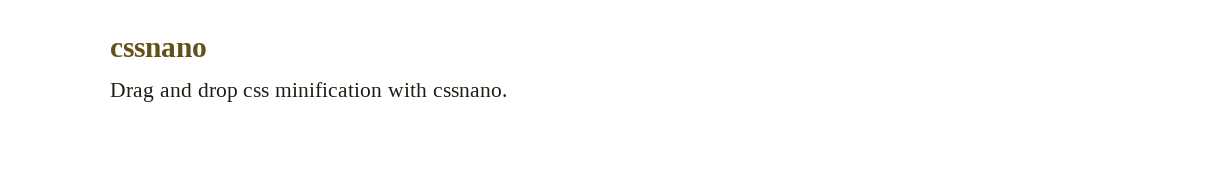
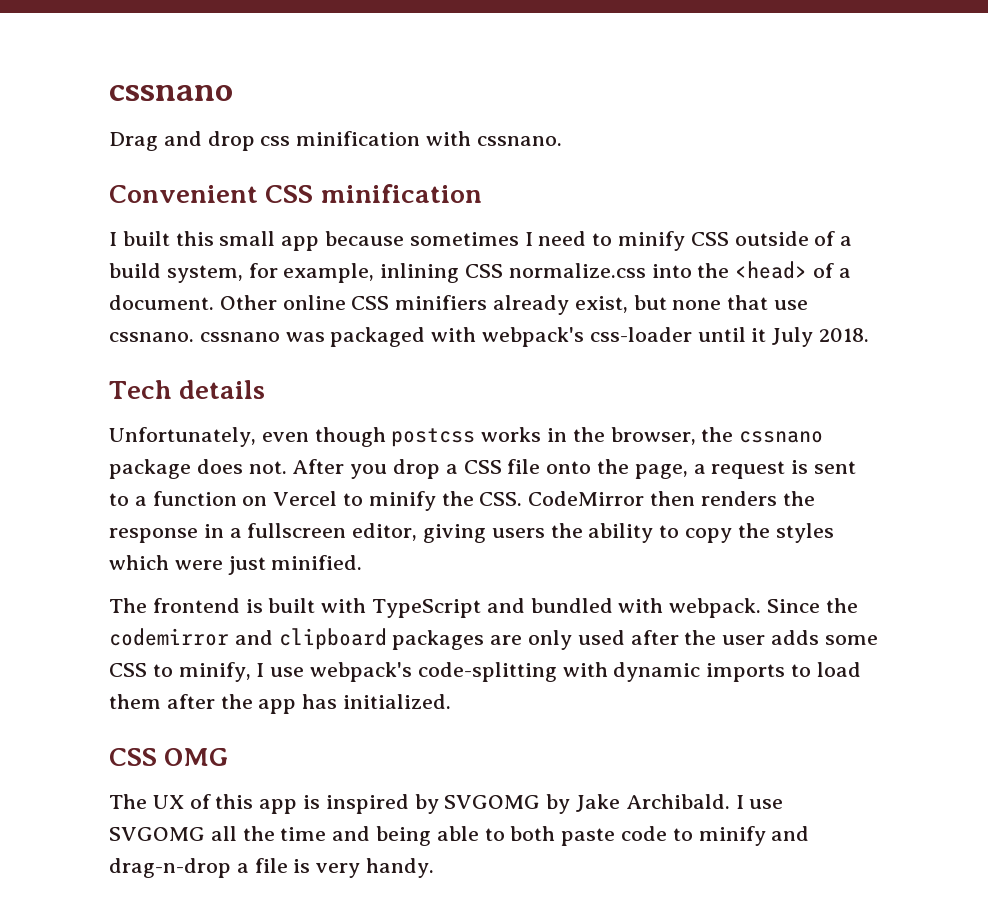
+ Convenient CSS minification
+ I built this small app because sometimes I need to minify CSS outside of a build system, for example, inlining CSS normalize.css into the <head> of a document. Other online CSS minifiers already exist, but none that use cssnano. cssnano was packaged with webpack's css-loader until it July 2018.
+ Tech details
+ Unfortunately, even though postcss works in the browser, the cssnano package does not. After you drop a CSS file onto the page, a request is sent to a function on Vercel to minify the CSS. CodeMirror then renders the response in a fullscreen editor, giving users the ability to copy the styles which were just minified.
+ The frontend is built with TypeScript and bundled with webpack. Since the codemirror and clipboard packages are only used after the user adds some CSS to minify, I use webpack's code-splitting with dynamic imports to load them after the app has initialized.
+ CSS OMG
+ The UX of this app is inspired by SVGOMG by Jake Archibald. I use SVGOMG all the time and being able to both paste code to minify and drag-n-drop a file is very handy.

